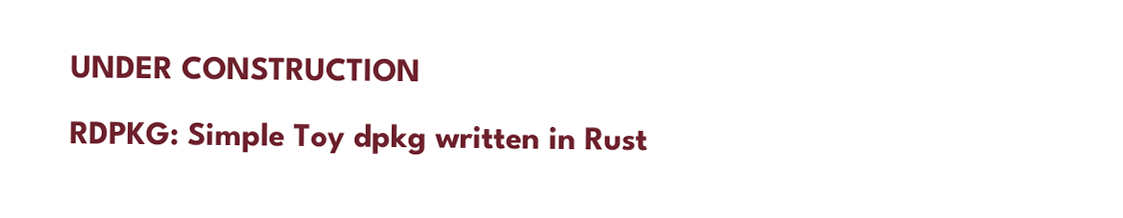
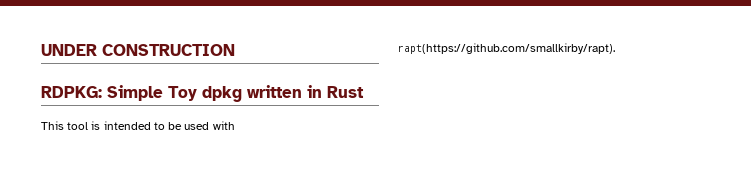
+ This tool is intended to be used with rapt(https://github.com/smallkirby/rapt).

